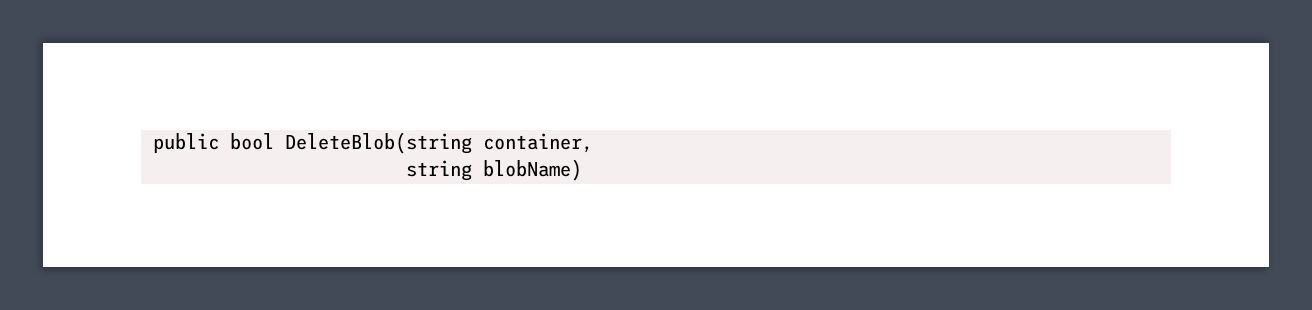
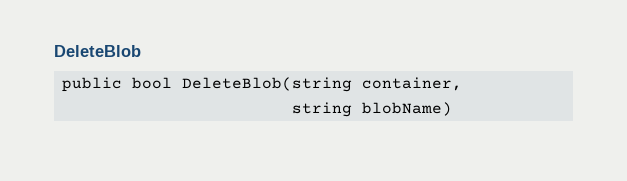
+ DeleteBlob

